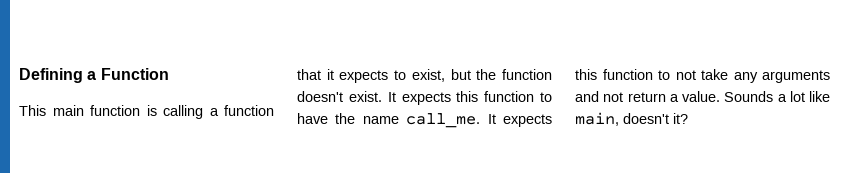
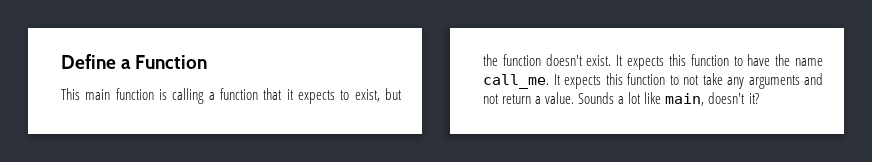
- Defining a Function
+ Define a Function

